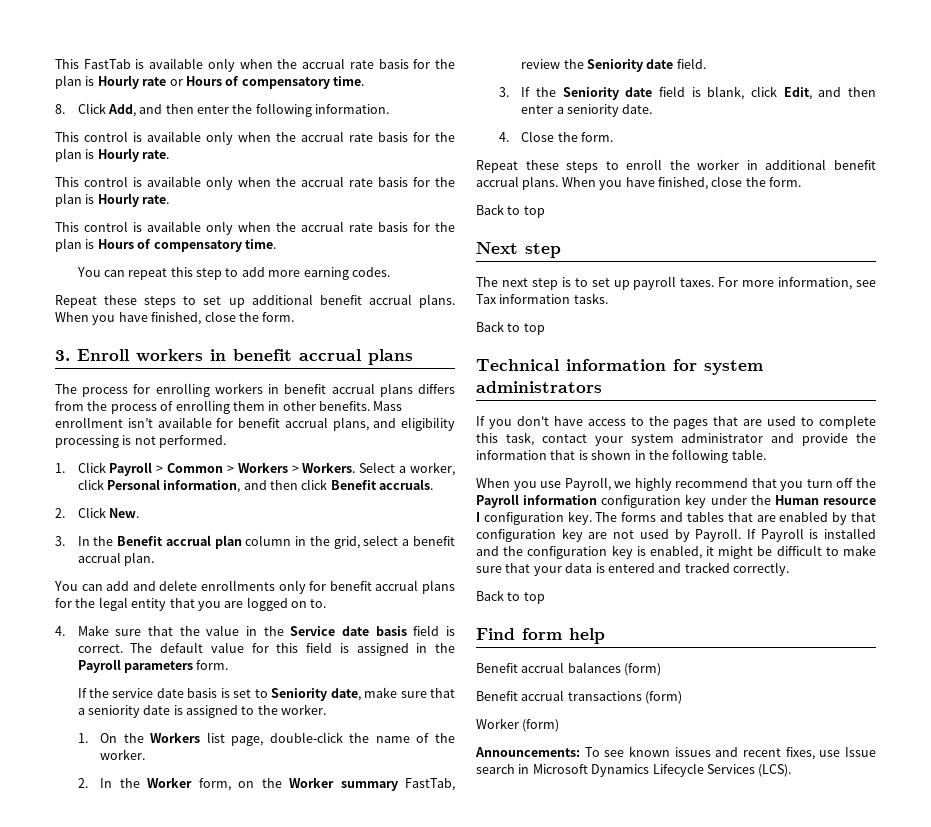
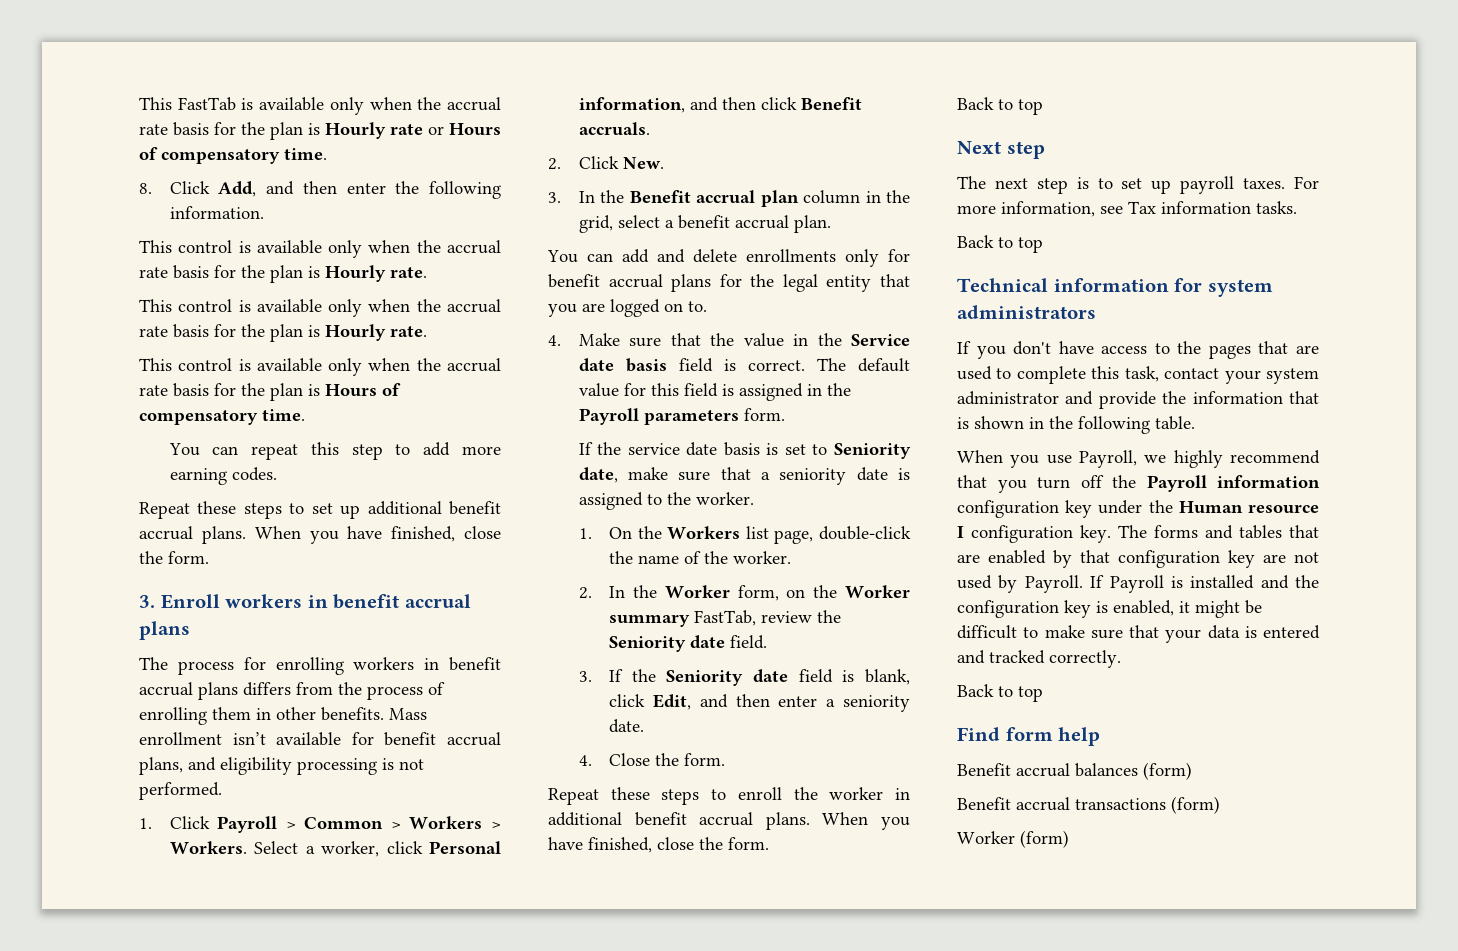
- Announcements: To see known issues and recent fixes, use Issue search in Microsoft Dynamics Lifecycle Services (LCS).

